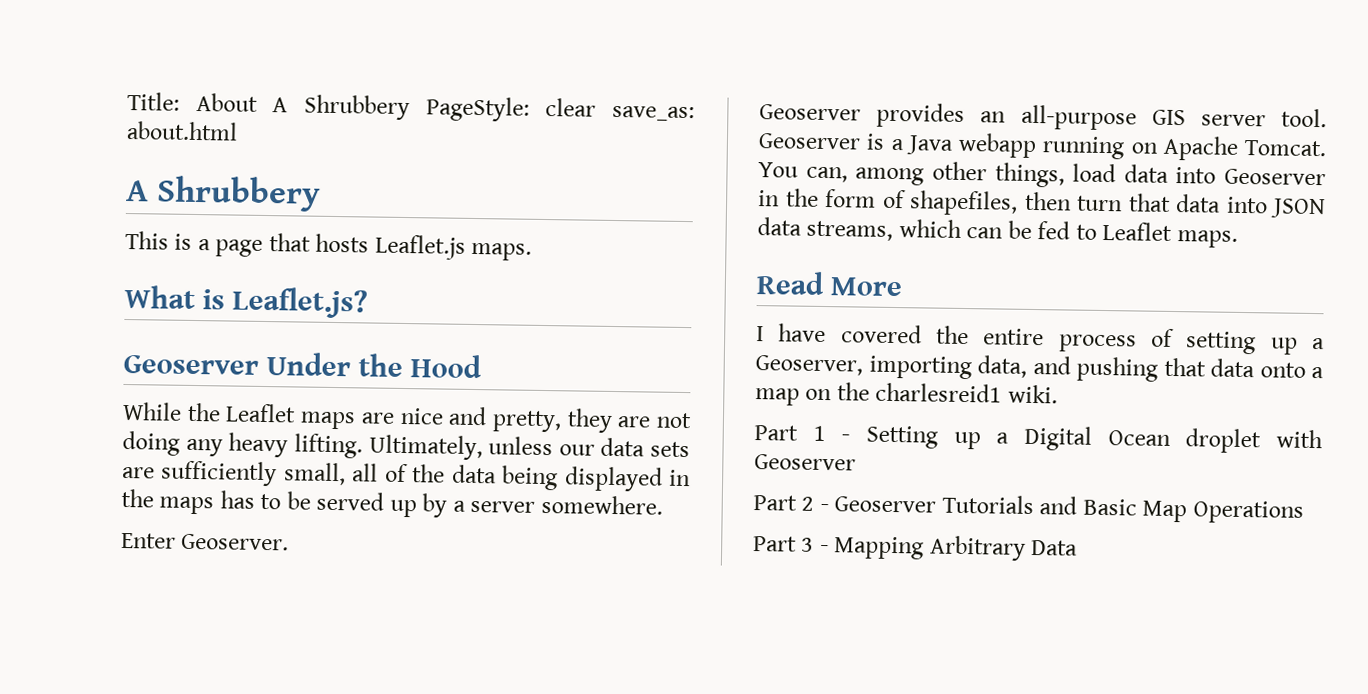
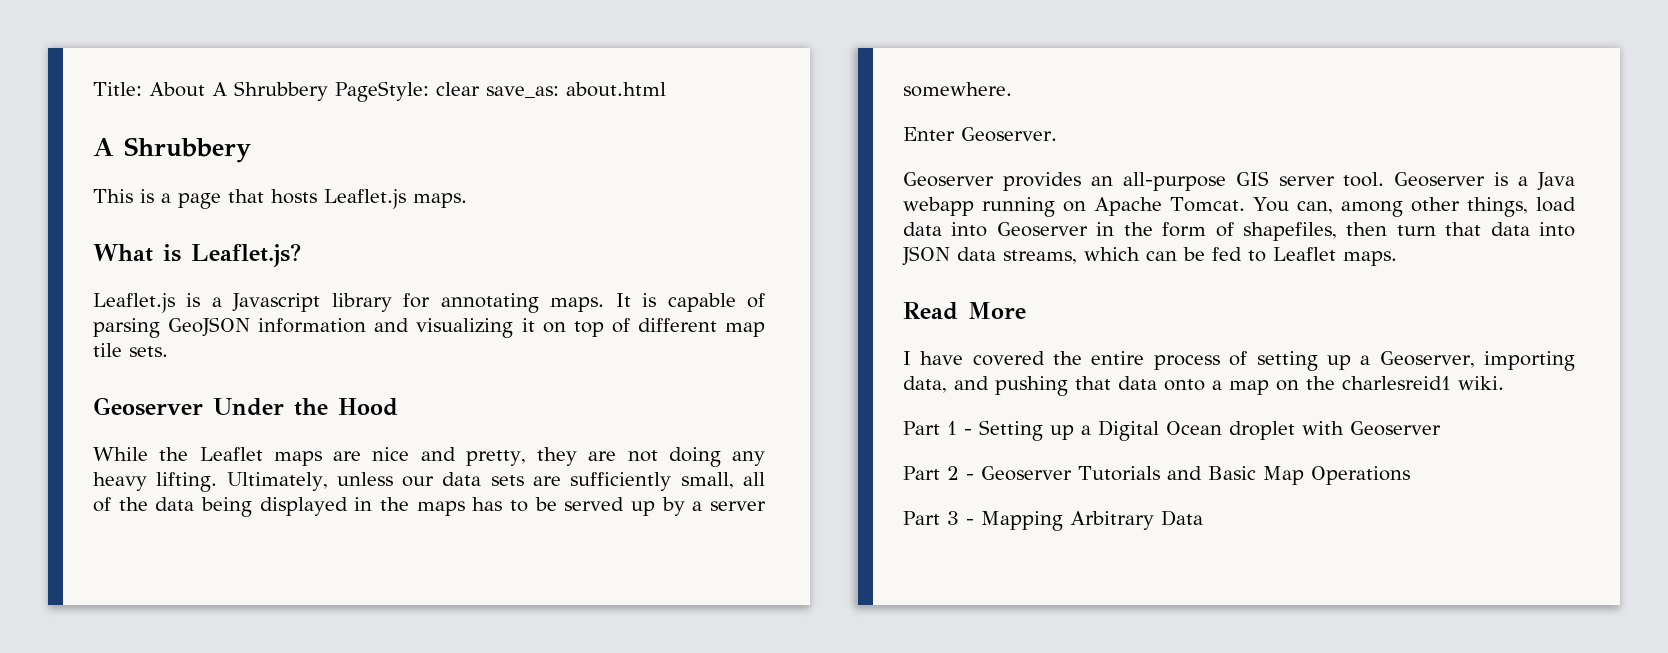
+ Leaflet.js is a Javascript library for annotating maps. It is capable of parsing GeoJSON information and visualizing it on top of different map tile sets.

